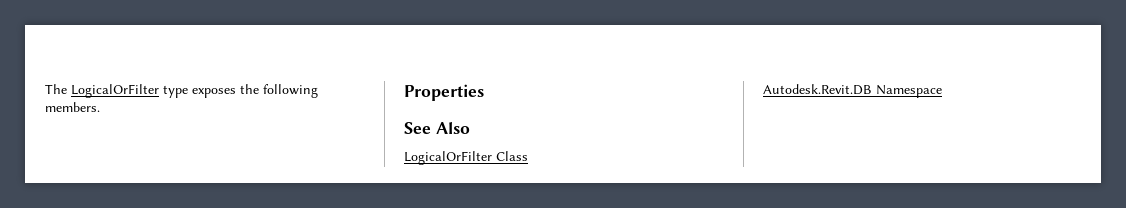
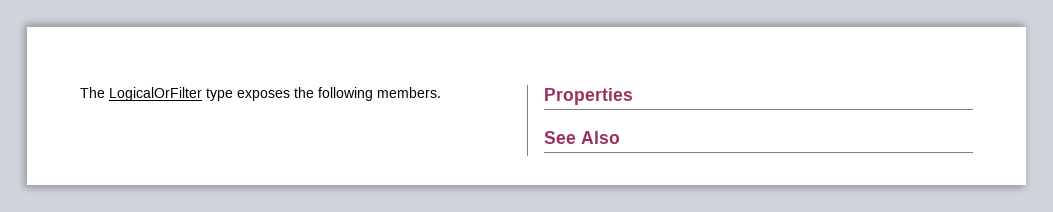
- LogicalOrFilter Class
- Autodesk.Revit.DB Namespace

